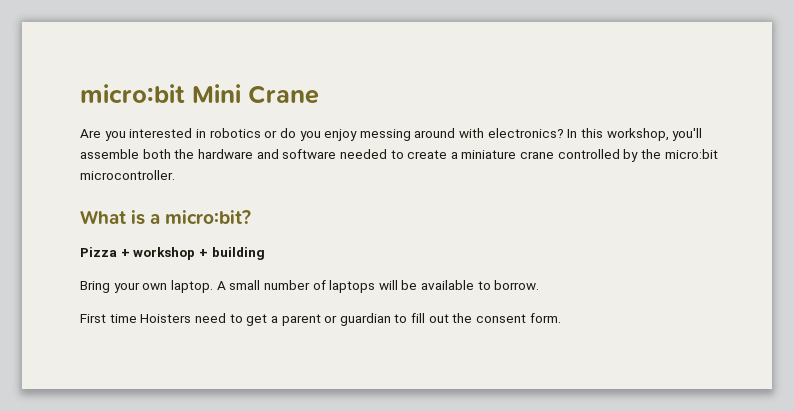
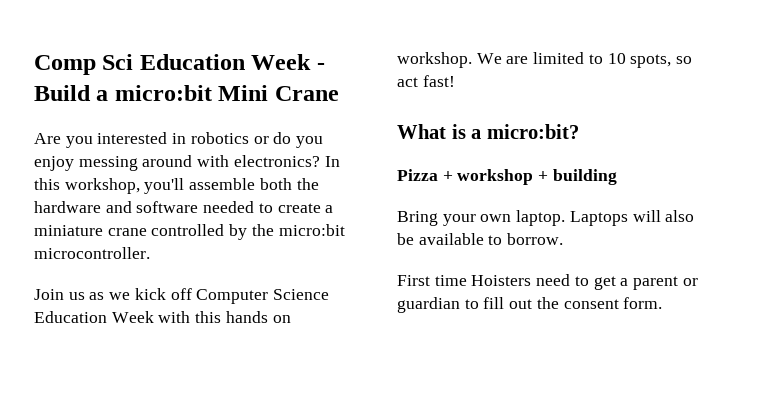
- micro:bit Mini Crane
+ Comp Sci Education Week - Build a micro:bit Mini Crane
+ Join us as we kick off Computer Science Education Week with this hands on workshop. We are limited to 10 spots, so act fast!
- A small number of laptops will be available to borrow.
+ Laptops will also be available to borrow.

